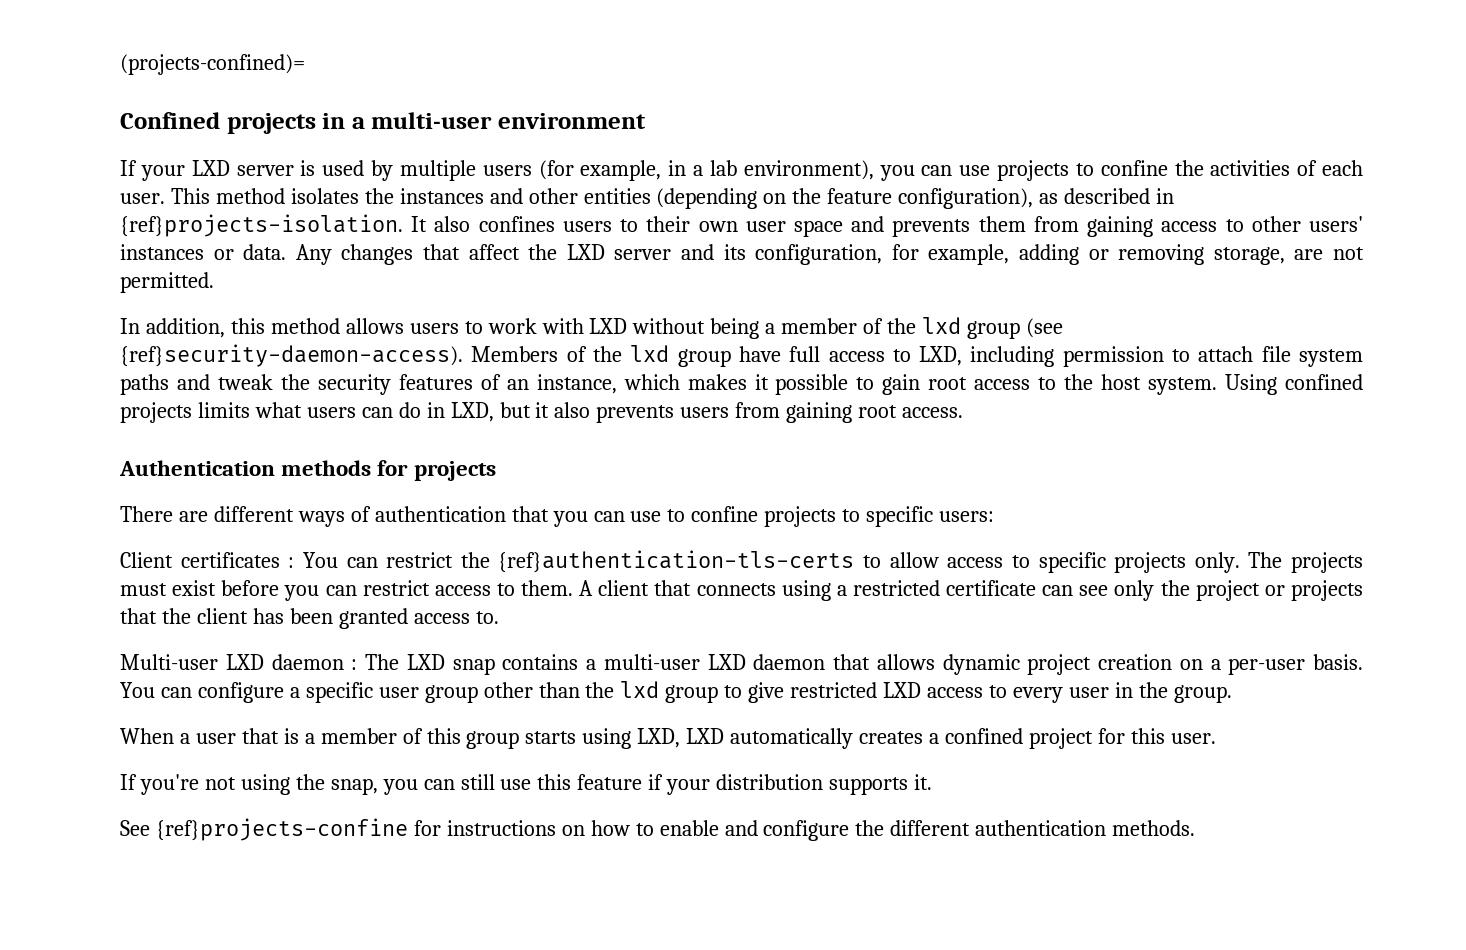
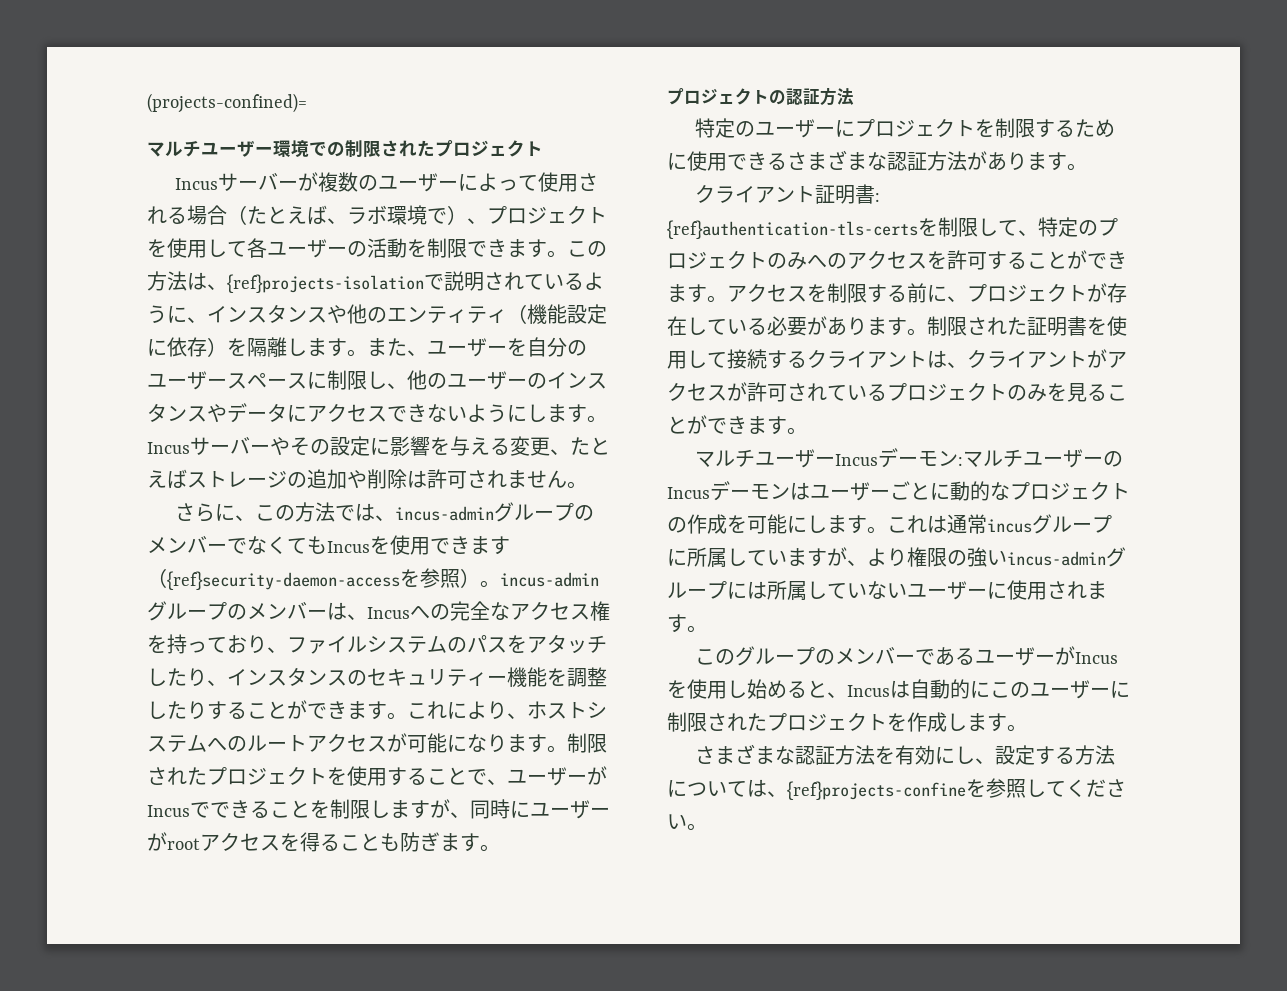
- Confined projects in a multi-user environment
- If your LXD server is used by multiple users (for example, in a lab environment), you can use projects to confine the activities of each user. This method isolates the instances and other entities (depending on the feature configuration), as described in {ref}projects-isolation. It also confines users to their own user space and prevents them from gaining access to other users' instances or data. Any changes that affect the LXD server and its configuration, for example, adding or removing storage, are not permitted.
- In addition, this method allows users to work with LXD without being a member of the lxd group (see {ref}security-daemon-access). Members of the lxd group have full access to LXD, including permission to attach file system paths and tweak the security features of an instance, which makes it possible to gain root access to the host system. Using confined projects limits what users can do in LXD, but it also prevents users from gaining root access.
- Authentication methods for projects
- There are different ways of authentication that you can use to confine projects to specific users:
- Client certificates : You can restrict the {ref}authentication-tls-certs to allow access to specific projects only. The projects must exist before you can restrict access to them. A client that connects using a restricted certificate can see only the project or projects that the client has been granted access to.
- Multi-user LXD daemon : The LXD snap contains a multi-user LXD daemon that allows dynamic project creation on a per-user basis. You can configure a specific user group other than the lxd group to give restricted LXD access to every user in the group.
- When a user that is a member of this group starts using LXD, LXD automatically creates a confined project for this user.
- If you're not using the snap, you can still use this feature if your distribution supports it.
- See {ref}projects-confine for instructions on how to enable and configure the different authentication methods.
+ マルチユーザー環境での制限されたプロジェクト
+ Incusサーバーが複数のユーザーによって使用される場合（たとえば、ラボ環境で）、プロジェクトを使用して各ユーザーの活動を制限できます。この方法は、{ref}projects-isolationで説明されているように、インスタンスや他のエンティティ（機能設定に依存）を隔離します。また、ユーザーを自分のユーザースペースに制限し、他のユーザーのインスタンスやデータにアクセスできないようにします。Incusサーバーやその設定に影響を与える変更、たとえばストレージの追加や削除は許可されません。
+ さらに、この方法では、incus-adminグループのメンバーでなくてもIncusを使用できます（{ref}security-daemon-accessを参照）。incus-adminグループのメンバーは、Incusへの完全なアクセス権を持っており、ファイルシステムのパスをアタッチしたり、インスタンスのセキュリティー機能を調整したりすることができます。これにより、ホストシステムへのルートアクセスが可能になります。制限されたプロジェクトを使用することで、ユーザーがIncusでできることを制限しますが、同時にユーザーがrootアクセスを得ることも防ぎます。
+ プロジェクトの認証方法
+ 特定のユーザーにプロジェクトを制限するために使用できるさまざまな認証方法があります。
+ クライアント証明書: {ref}authentication-tls-certsを制限して、特定のプロジェクトのみへのアクセスを許可することができます。アクセスを制限する前に、プロジェクトが存在している必要があります。制限された証明書を使用して接続するクライアントは、クライアントがアクセスが許可されているプロジェクトのみを見ることができます。
+ マルチユーザーIncusデーモン:マルチユーザーのIncusデーモンはユーザーごとに動的なプロジェクトの作成を可能にします。これは通常incusグループに所属していますが、より権限の強いincus-adminグループには所属していないユーザーに使用されます。
+ このグループのメンバーであるユーザーがIncusを使用し始めると、Incusは自動的にこのユーザーに制限されたプロジェクトを作成します。
+ さまざまな認証方法を有効にし、設定する方法については、{ref}projects-confineを参照してください。

